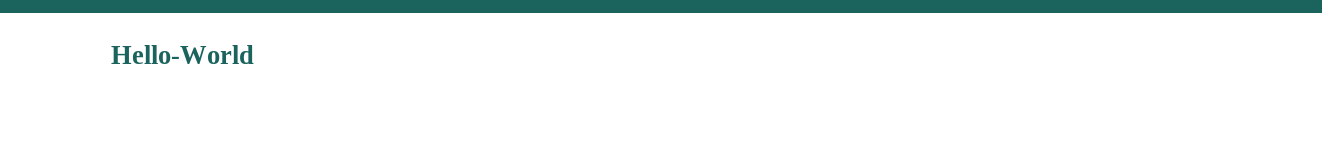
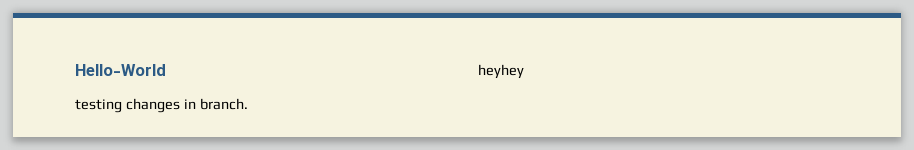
+ testing changes in branch.
+ heyhey

